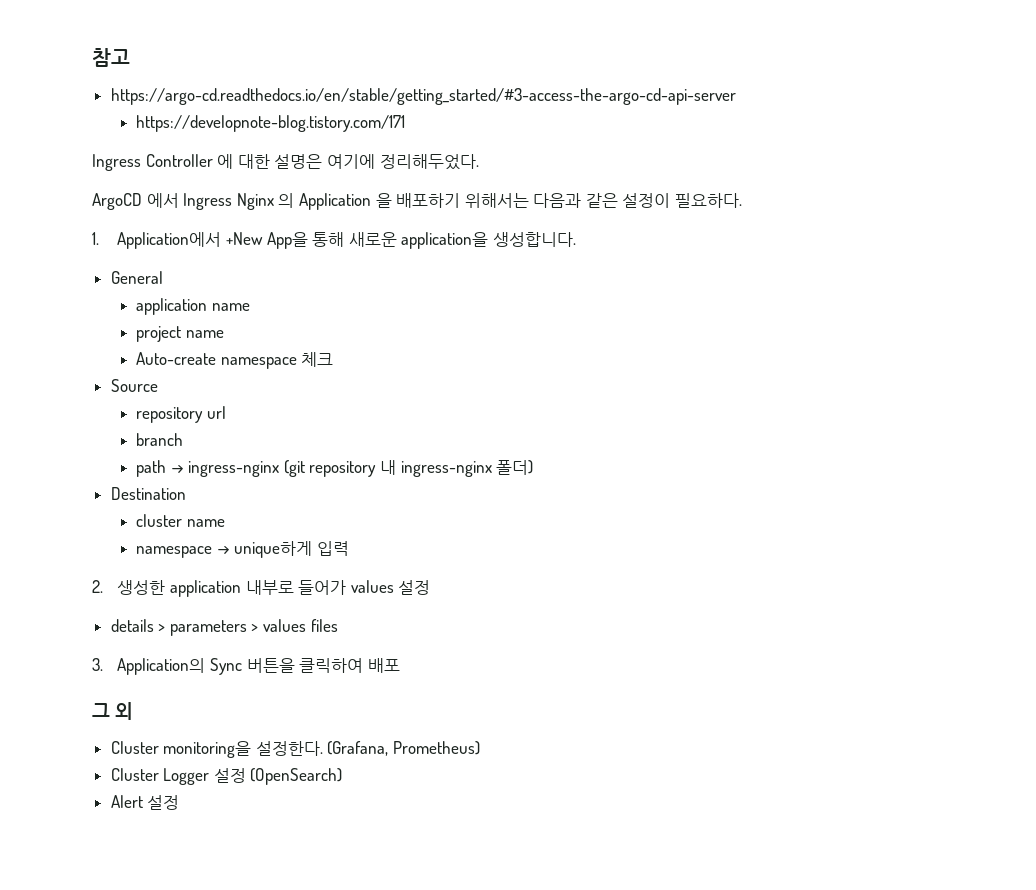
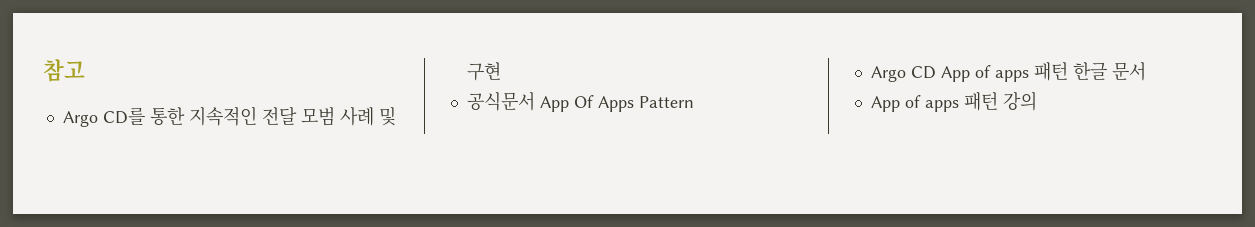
- https://argo-cd.readthedocs.io/en/stable/getting_started/#3-access-the-argo-cd-api-server
- https://developnote-blog.tistory.com/171
- Ingress Controller 에 대한 설명은 여기에 정리해두었다.
- ArgoCD 에서 Ingress Nginx 의 Application 을 배포하기 위해서는 다음과 같은 설정이 필요하다.
- 1. Application에서 +New App을 통해 새로운 application을 생성합니다.
- General
- application name
- project name
- Auto-create namespace 체크
- Source
- repository url
- branch
- path → ingress-nginx (git repository 내 ingress-nginx 폴더)
- Destination
- cluster name
- namespace → unique하게 입력
- 2. 생성한 application 내부로 들어가 values 설정
- details > parameters > values files
- 3. Application의 Sync 버튼을 클릭하여 배포
- 그 외
- Cluster monitoring을 설정한다. (Grafana, Prometheus)
- Cluster Logger 설정 (OpenSearch)
- Alert 설정
+ Argo CD를 통한 지속적인 전달 모범 사례 및 구현
+ 공식문서 App Of Apps Pattern
+ Argo CD App of apps 패턴 한글 문서
+ App of apps 패턴 강의

